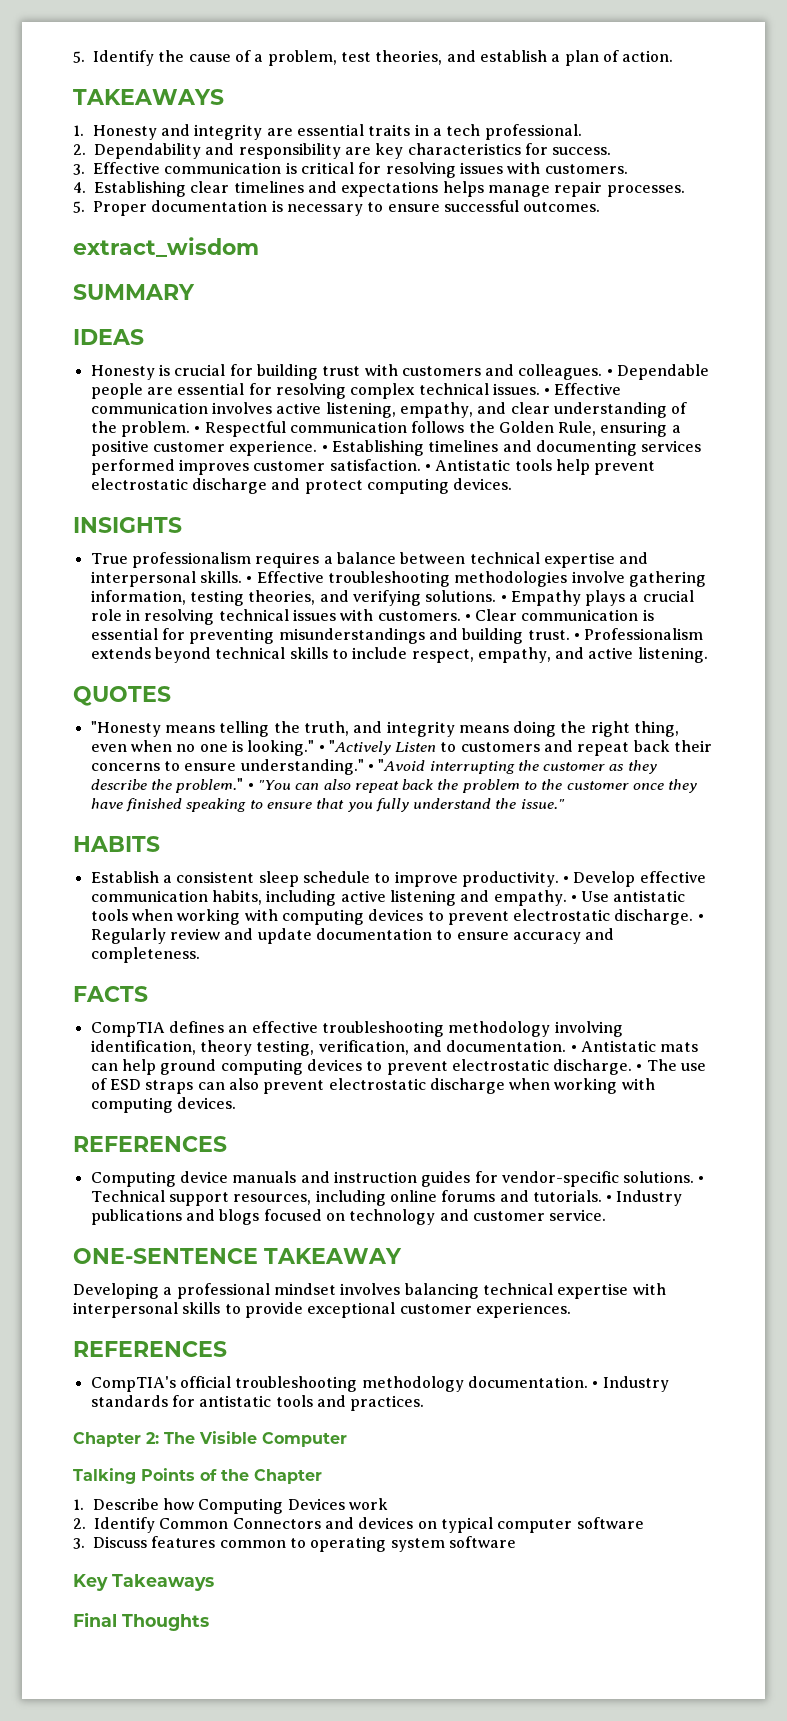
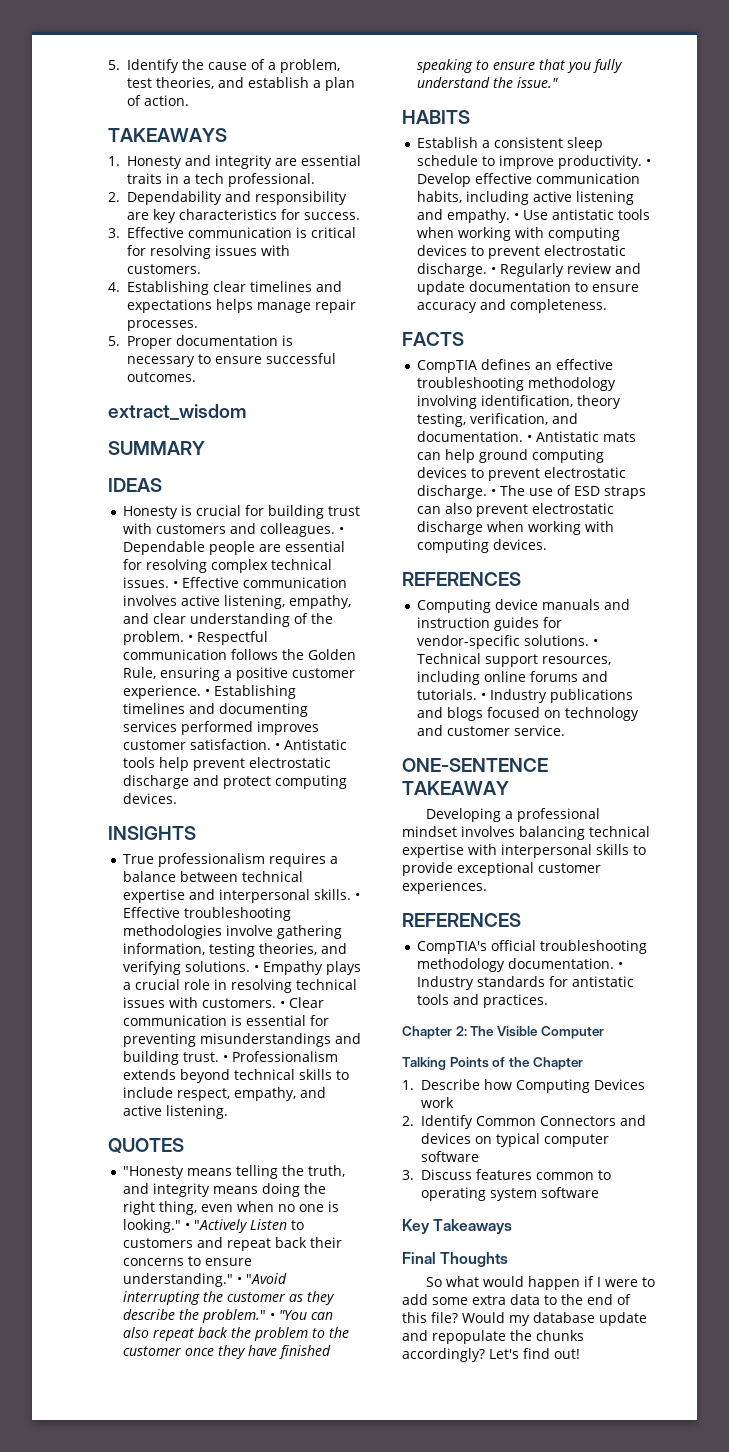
+ So what would happen if I were to add some extra data to the end of this file? Would my database update and repopulate the chunks accordingly? Let's find out!

